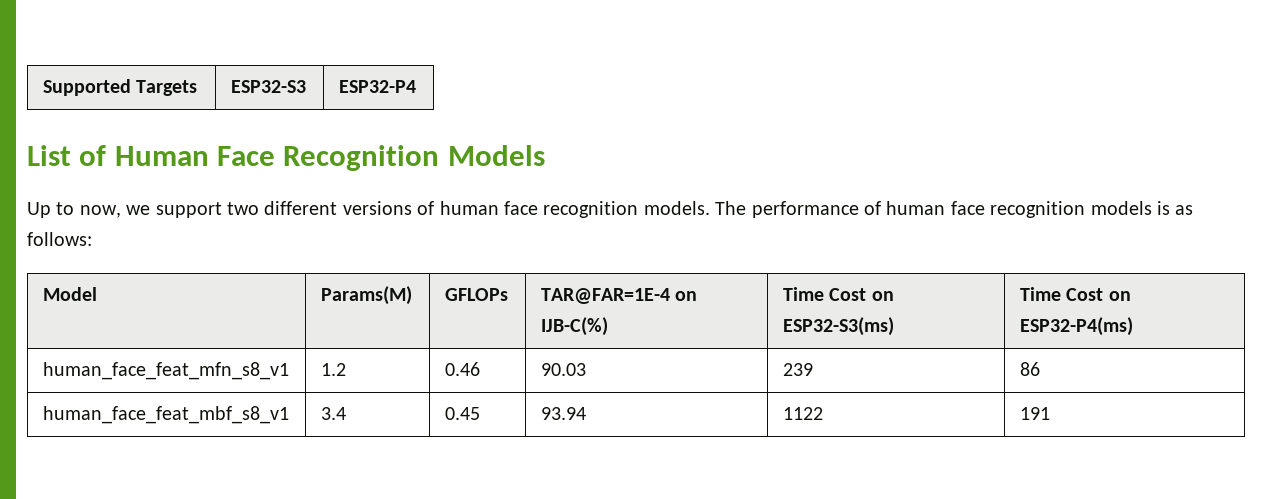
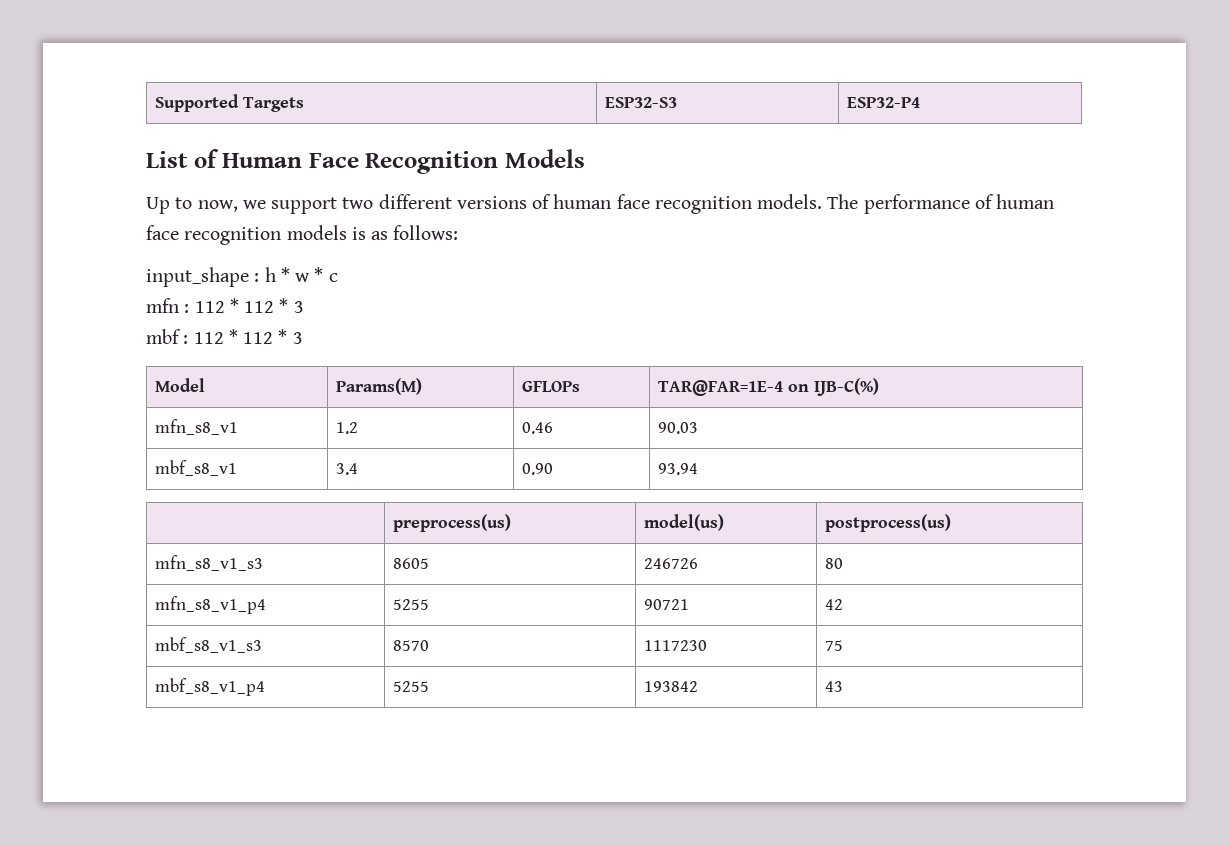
+ input_shape : h * w * c
+ mfn : 112 * 112 * 3
+ mbf : 112 * 112 * 3
- Model | Params(M) | GFLOPs | TAR@FAR=1E-4 on IJB-C(%) | Time Cost on ESP32-S3(ms) | Time Cost on ESP32-P4(ms)
- human_face_feat_mfn_s8_v1 | 1.2 | 0.46 | 90.03 | 239 | 86
- human_face_feat_mbf_s8_v1 | 3.4 | 0.45 | 93.94 | 1122 | 191
+ Model | Params(M) | GFLOPs | TAR@FAR=1E-4 on IJB-C(%)
+ mfn_s8_v1 | 1.2 | 0.46 | 90.03
+ mbf_s8_v1 | 3.4 | 0.90 | 93.94
+ | preprocess(us) | model(us) | postprocess(us)
+ mfn_s8_v1_s3 | 8605 | 246726 | 80
+ mfn_s8_v1_p4 | 5255 | 90721 | 42
+ mbf_s8_v1_s3 | 8570 | 1117230 | 75
+ mbf_s8_v1_p4 | 5255 | 193842 | 43

